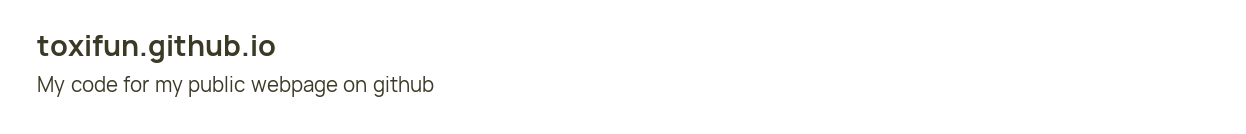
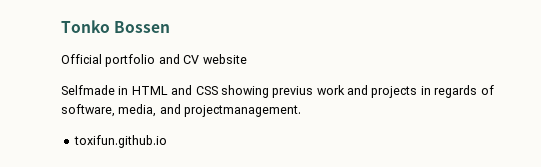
+ Tonko Bossen
+ Official portfolio and CV website
+ Selfmade in HTML and CSS showing previus work and projects in regards of software, media, and projectmanagement.
  toxifun.github.io
- My code for my public webpage on github

